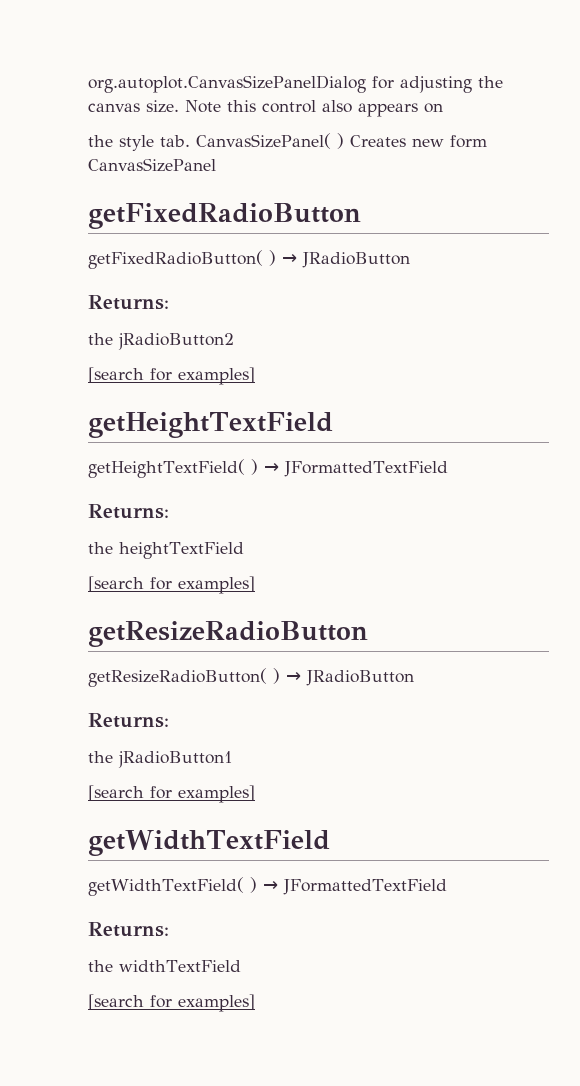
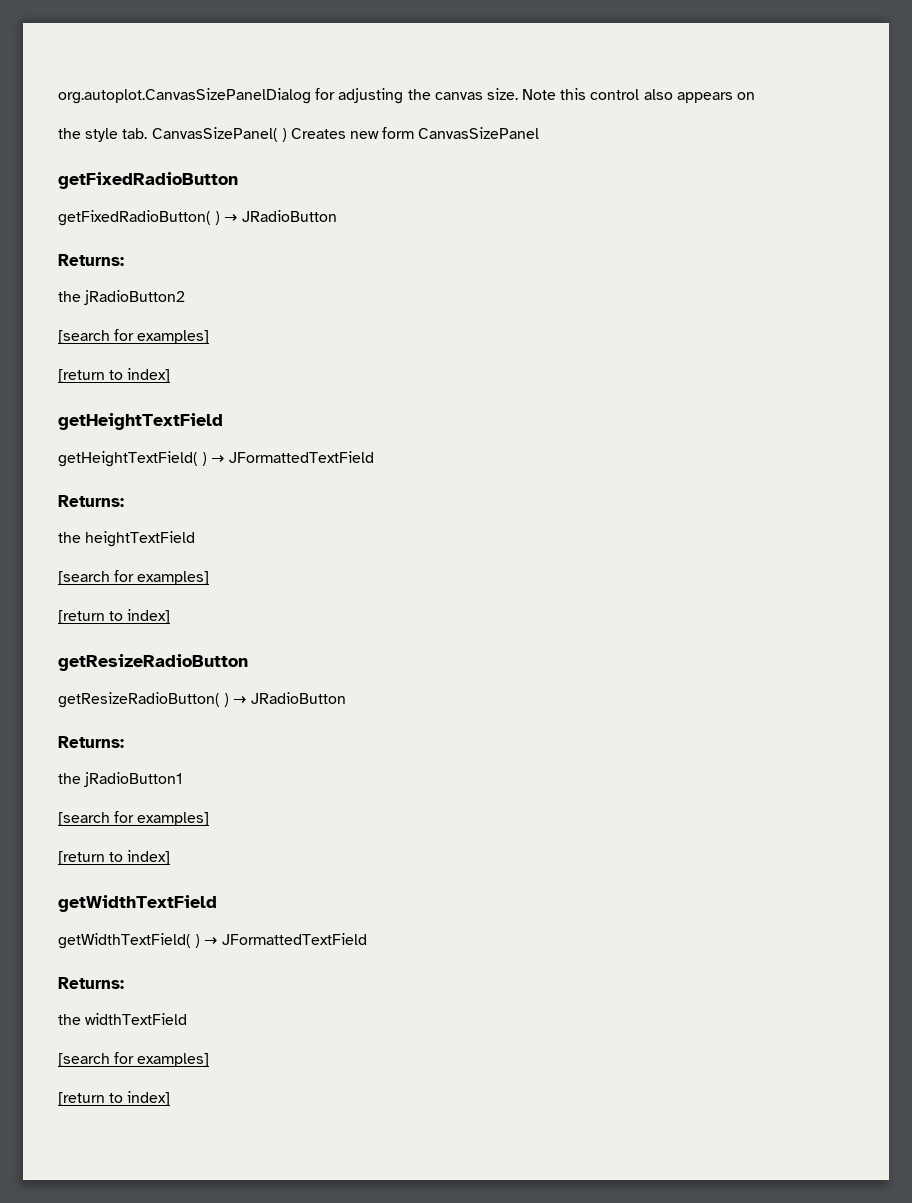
  the jRadioButton2
  [search for examples]
+ [return to index]
  the heightTextField
  [search for examples]
+ [return to index]
  the jRadioButton1
  [search for examples]
+ [return to index]
  the widthTextField
  [search for examples]
+ [return to index]

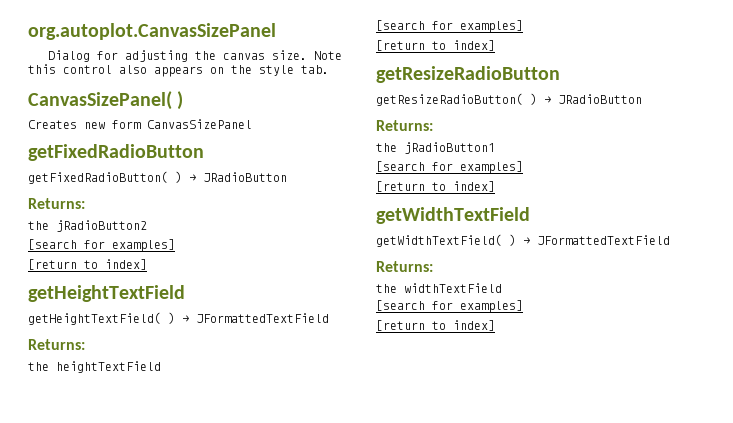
- org.autoplot.CanvasSizePanelDialog for adjusting the canvas size.
+ org.autoplot.CanvasSizePanel
+ Dialog for adjusting the canvas size.
- Note this control also appears on
- the style tab. CanvasSizePanel( ) Creates new form CanvasSizePanel
+ Note this control also appears on the style tab.
+ CanvasSizePanel( )
+ Creates new form CanvasSizePanel

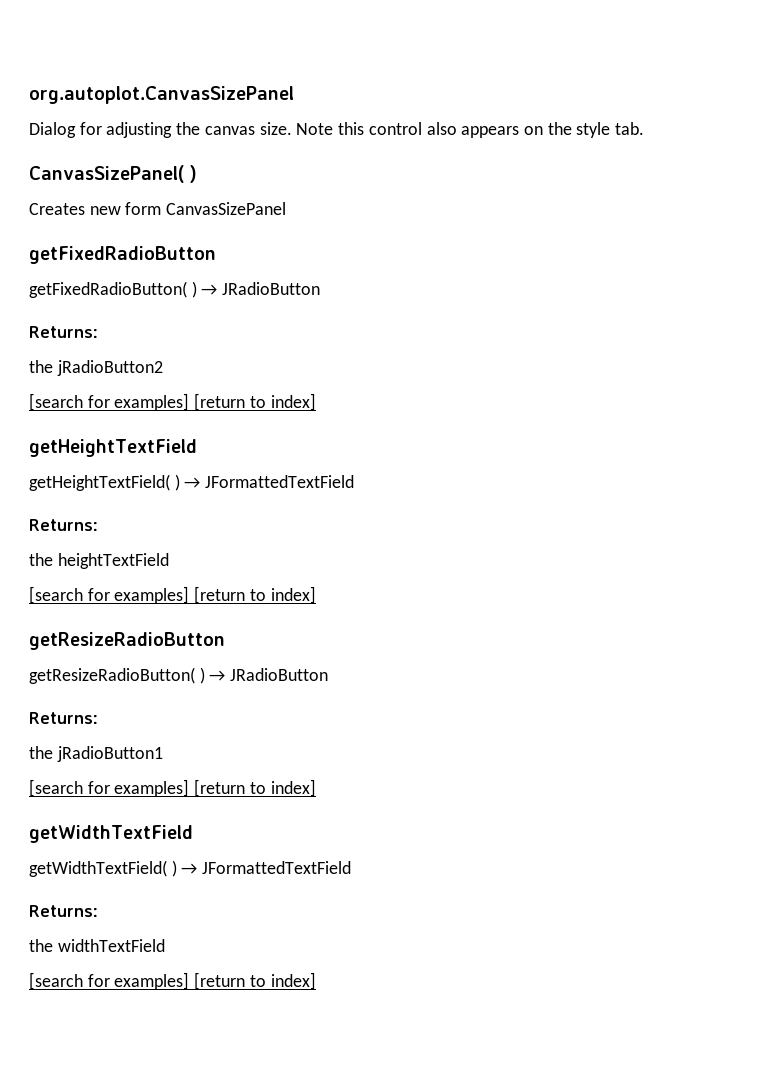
  the jRadioButton2
- [search for examples]
- [return to index]
+ [search for examples] [return to index]
  the heightTextField
- [search for examples]
- [return to index]
+ [search for examples] [return to index]
  the jRadioButton1
- [search for examples]
- [return to index]
+ [search for examples] [return to index]
  the widthTextField
- [search for examples]
- [return to index]
+ [search for examples] [return to index]

